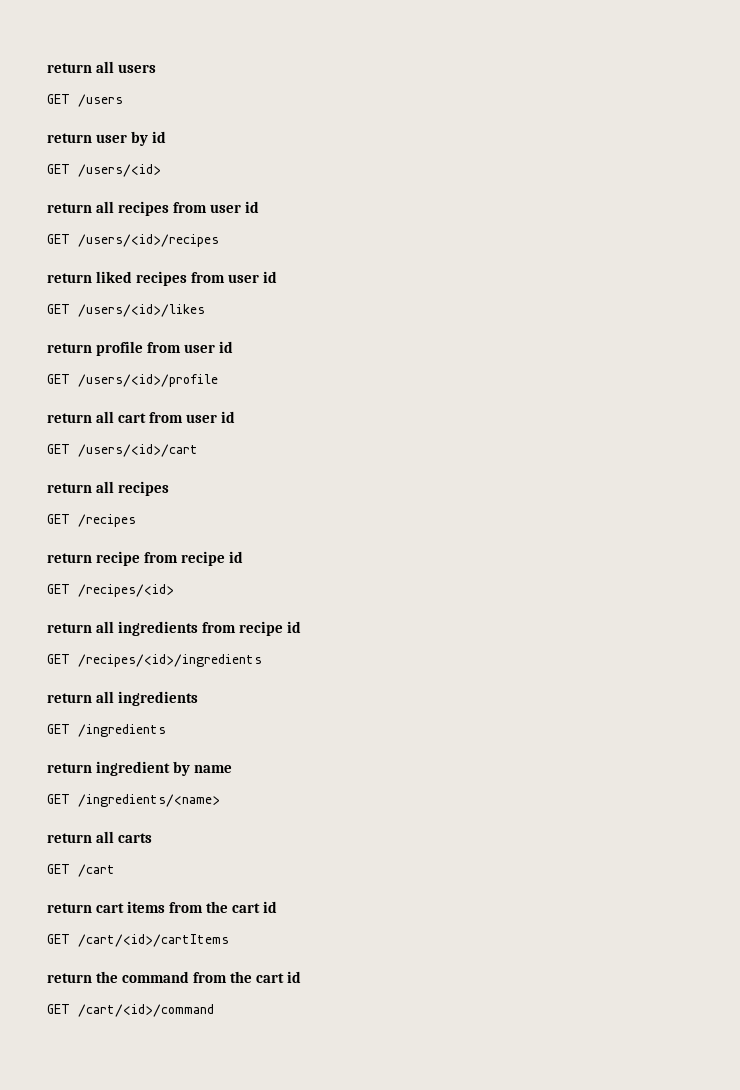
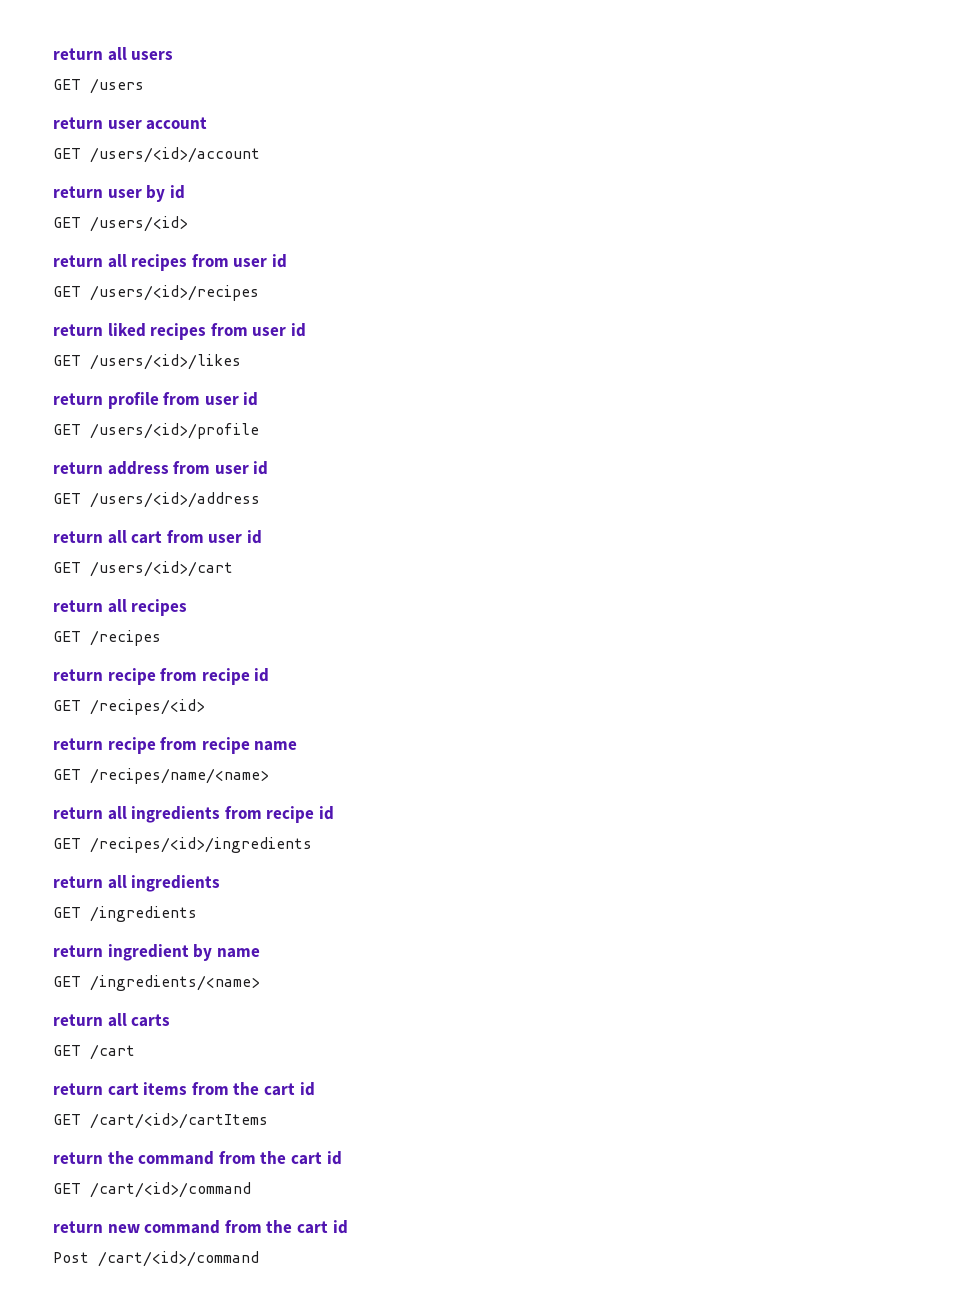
+ return user account
+ GET /users/<id>/account
+ return address from user id
+ GET /users/<id>/address
+ return recipe from recipe name
+ GET /recipes/name/<name>
+ return new command from the cart id
+ Post /cart/<id>/command

